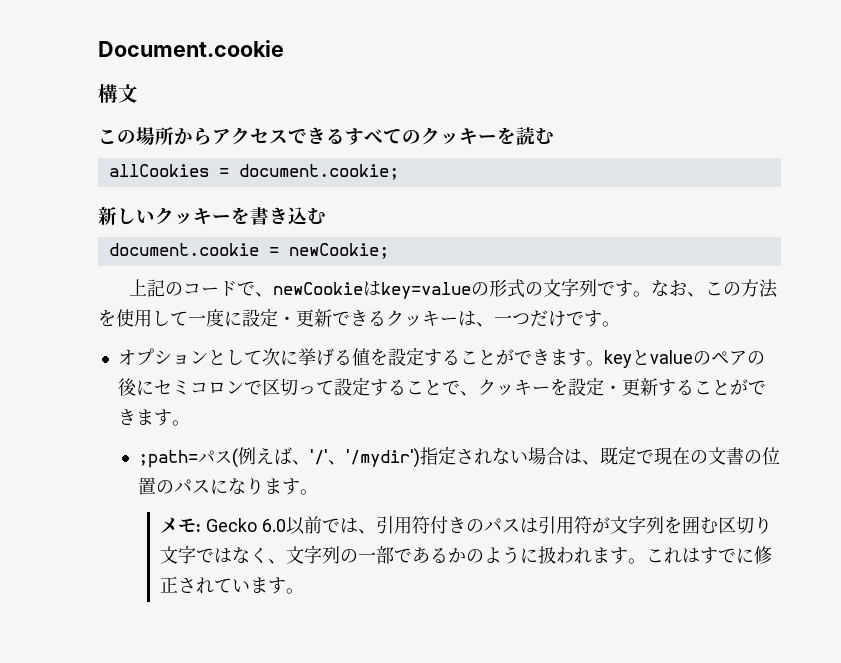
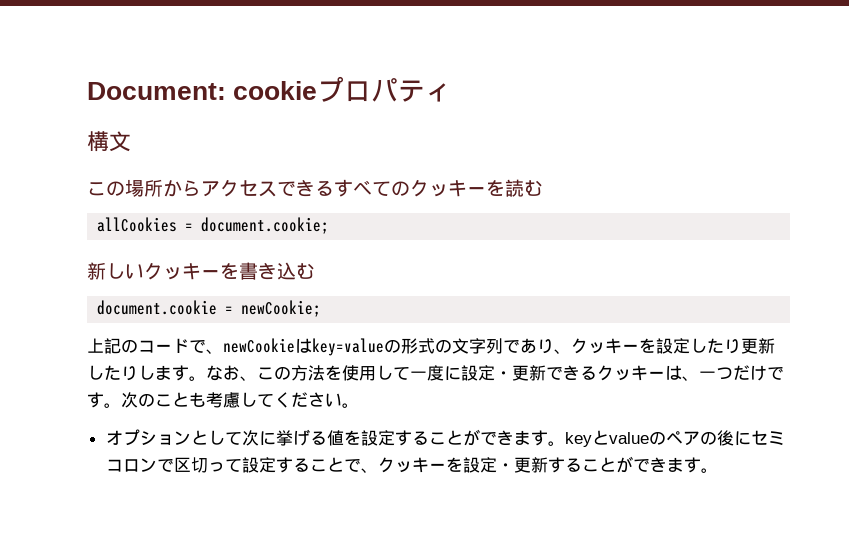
- Document.cookie
+ Document: cookieプロパティ
- 上記のコードで、newCookieはkey=valueの形式の文字列です。
+ 上記のコードで、newCookieはkey=valueの形式の文字列であり、クッキーを設定したり更新したりします。
+ 次のことも考慮してください。
- ;path=パス(例えば、'/'、'/mydir')指定されない場合は、既定で現在の文書の位置のパスになります。
- メモ: Gecko 6.0以前では、引用符付きのパスは引用符が文字列を囲む区切り文字ではなく、文字列の一部であるかのように扱われます。これはすでに修正されています。

